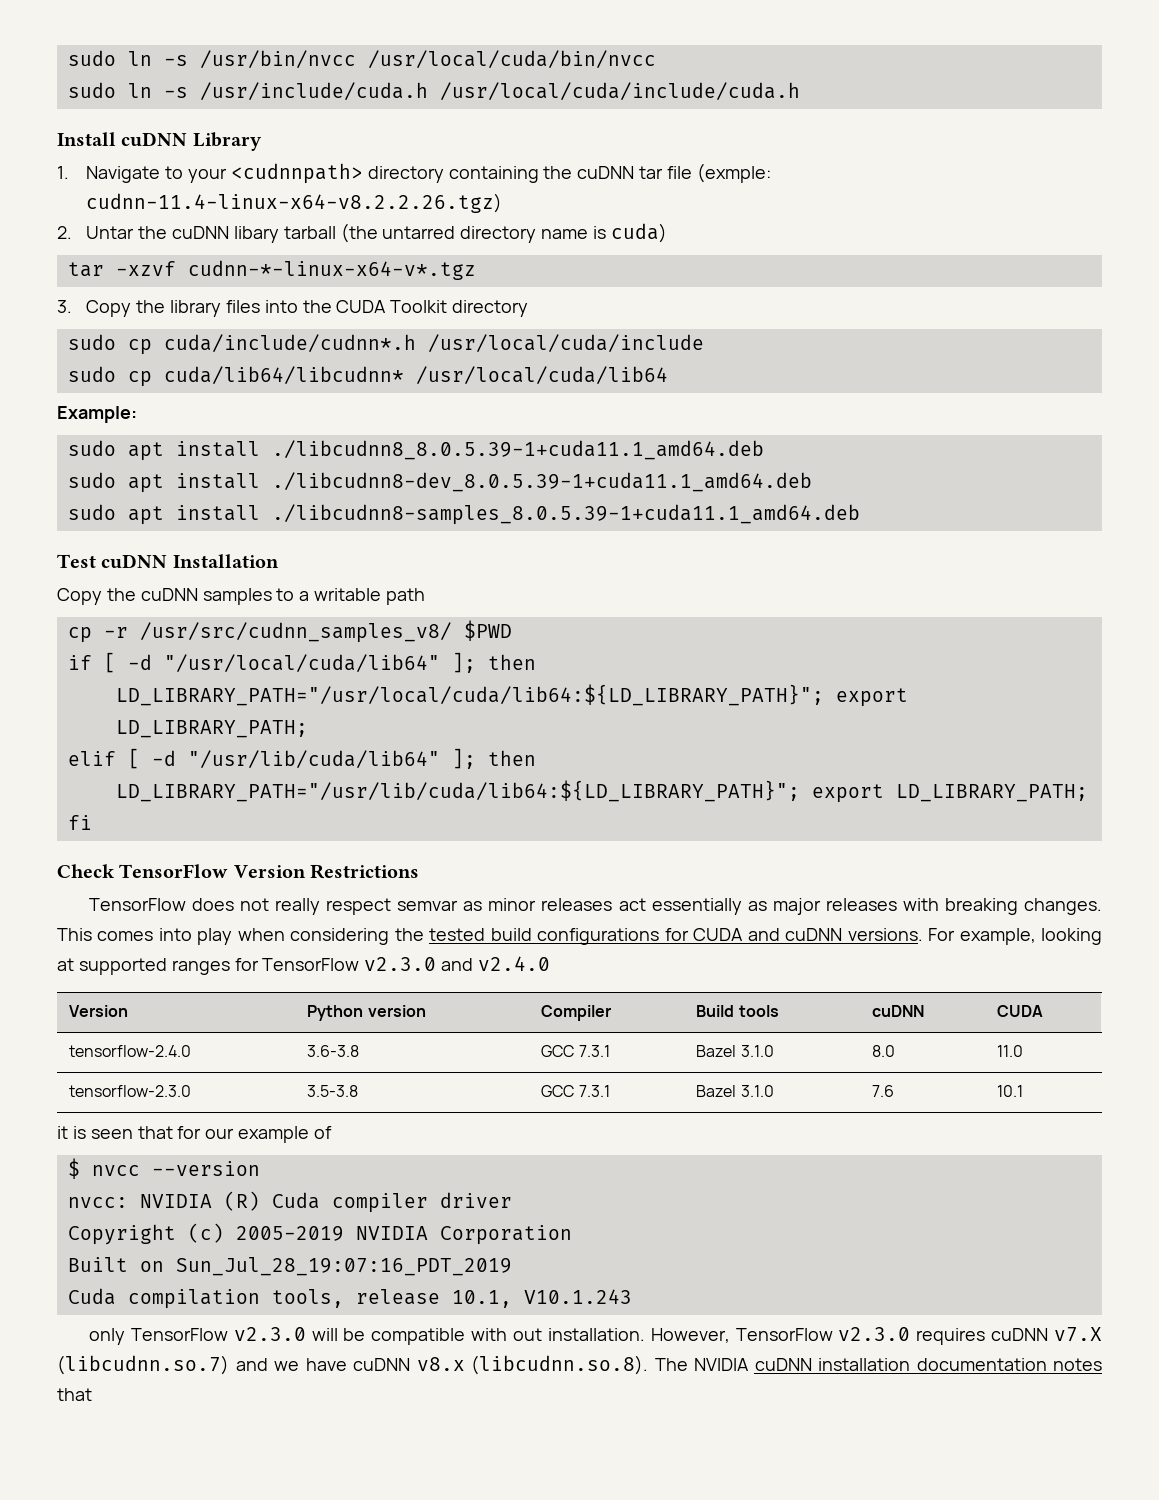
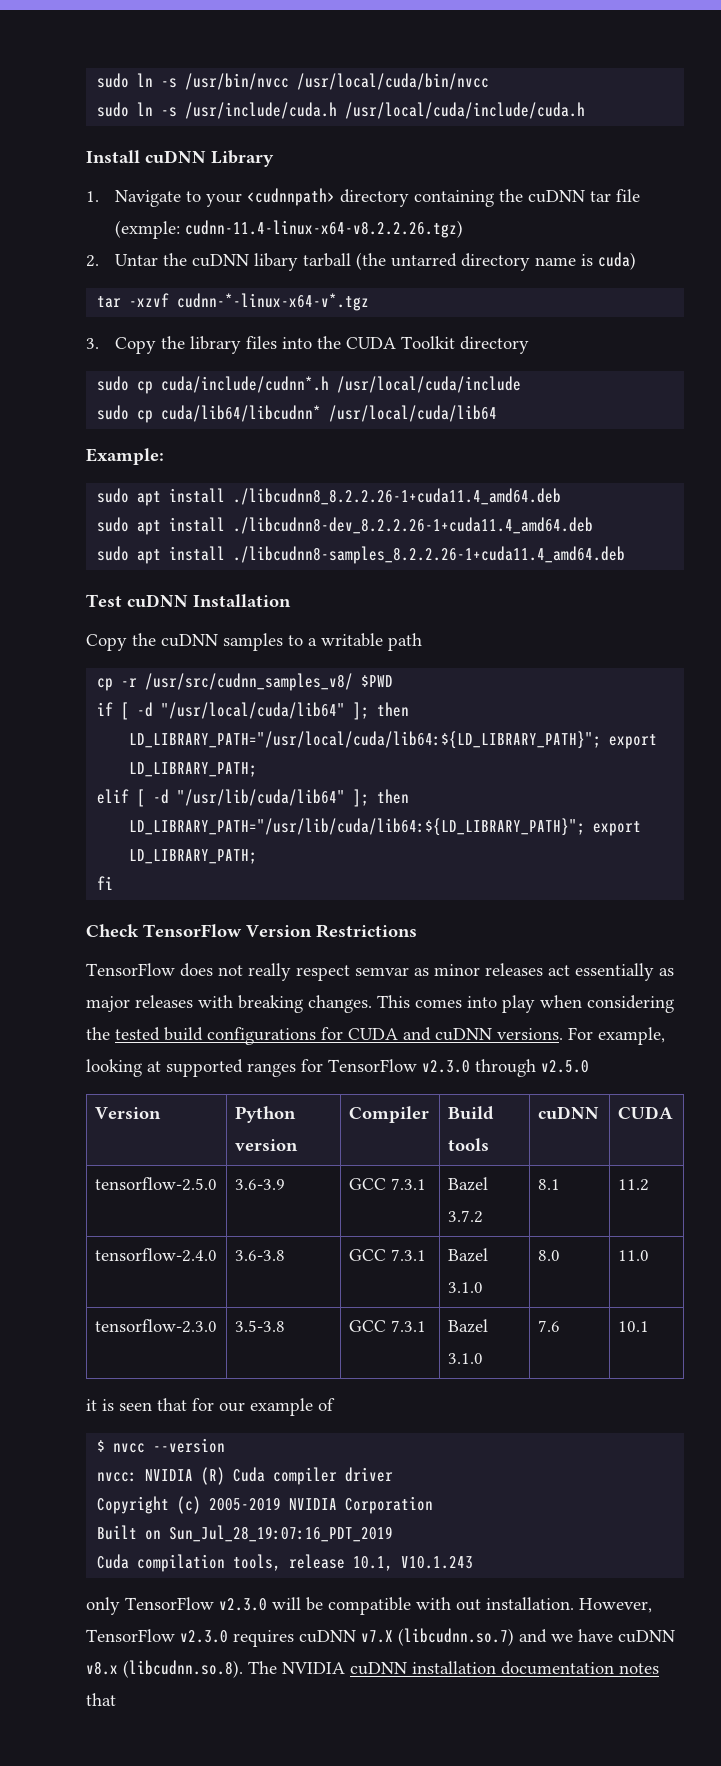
- sudo apt install ./libcudnn8_8.0.5.39-1+cuda11.1_amd64.deb
- sudo apt install ./libcudnn8-dev_8.0.5.39-1+cuda11.1_amd64.deb
- sudo apt install ./libcudnn8-samples_8.0.5.39-1+cuda11.1_amd64.deb
+ sudo apt install ./libcudnn8_8.2.2.26-1+cuda11.4_amd64.deb
+ sudo apt install ./libcudnn8-dev_8.2.2.26-1+cuda11.4_amd64.deb
+ sudo apt install ./libcudnn8-samples_8.2.2.26-1+cuda11.4_amd64.deb
- For example, looking at supported ranges for TensorFlow v2.3.0 and v2.4.0
+ For example, looking at supported ranges for TensorFlow v2.3.0 through v2.5.0
+ tensorflow-2.5.0 | 3.6-3.9 | GCC 7.3.1 | Bazel 3.7.2 | 8.1 | 11.2

